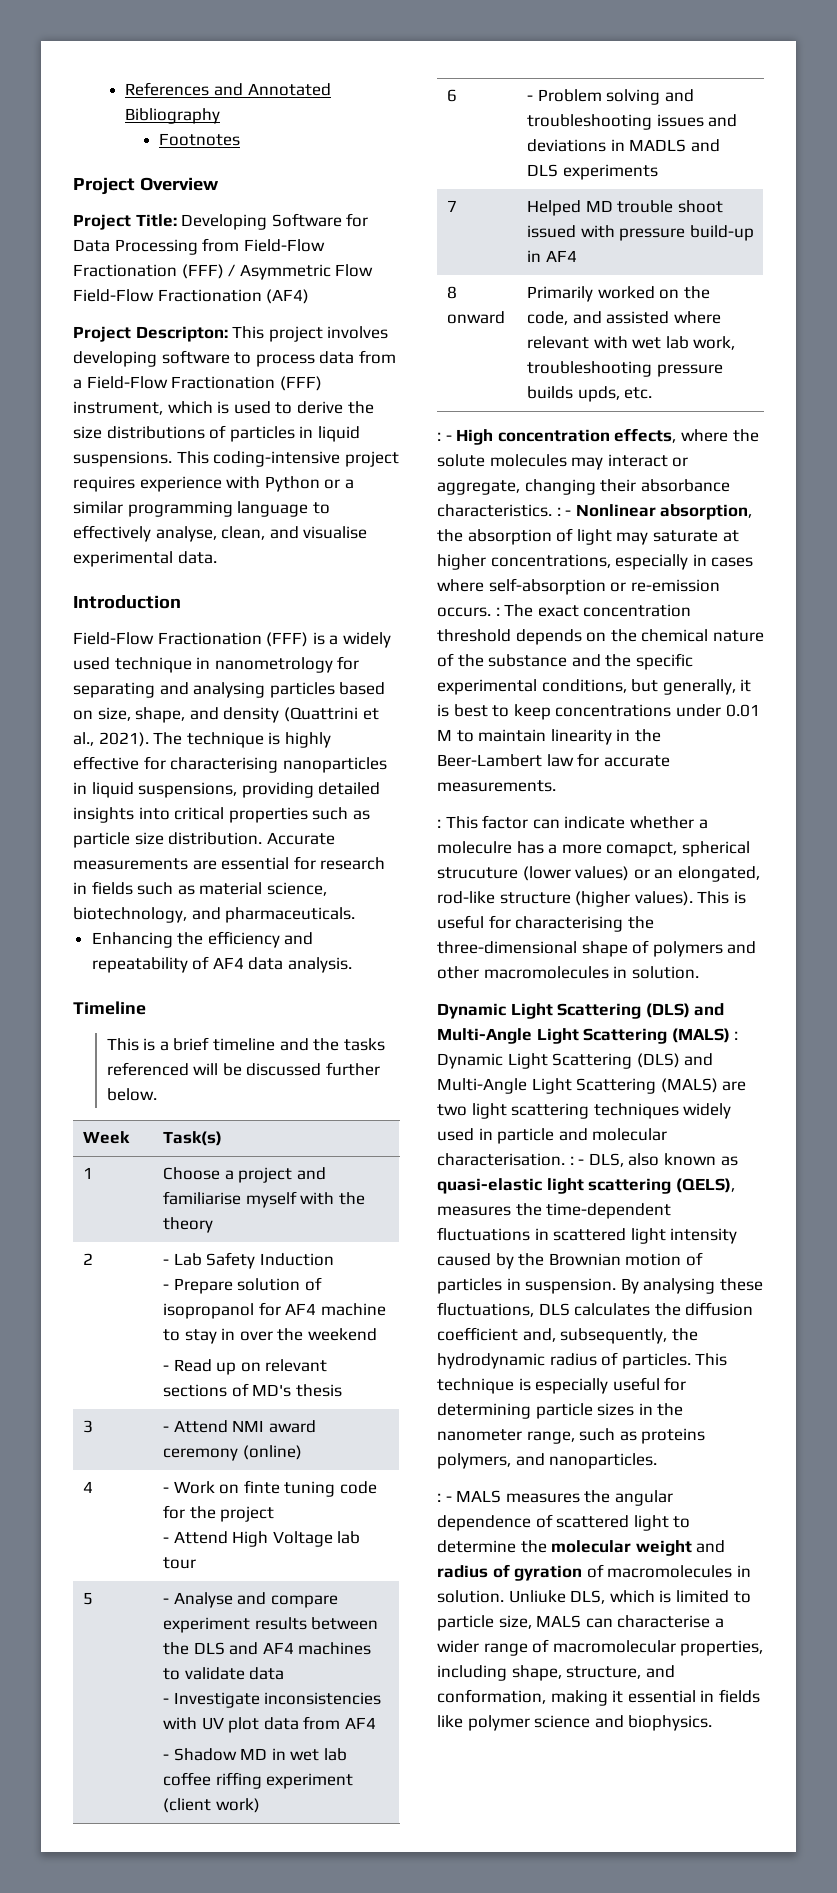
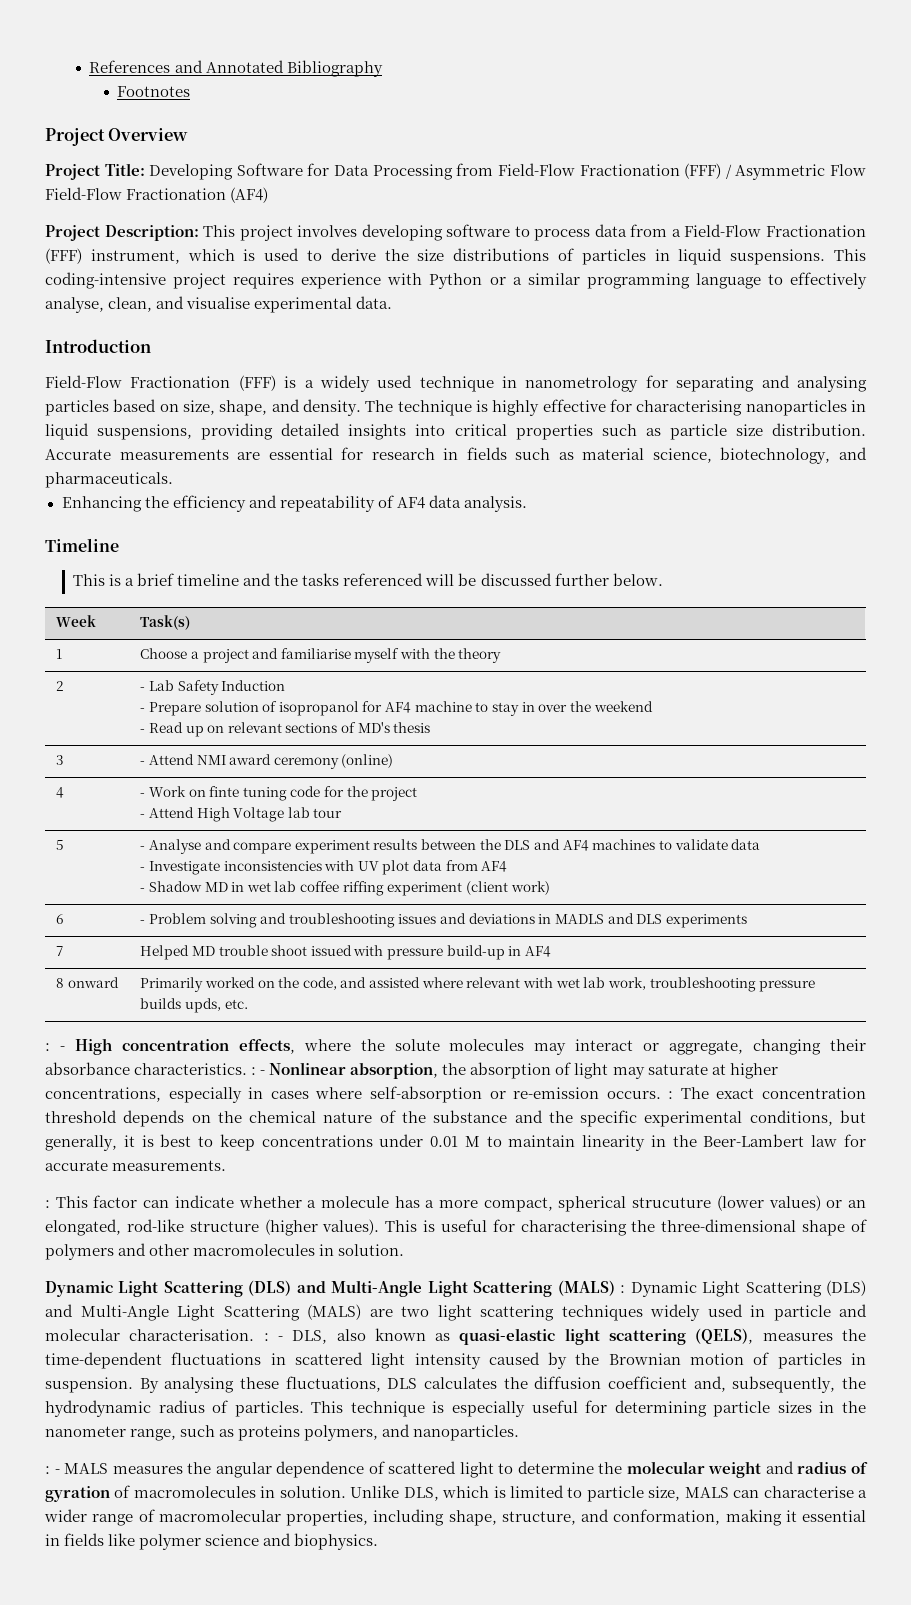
- Project Descripton: This project involves developing software to process data from a Field-Flow Fractionation (FFF) instrument, which is used to derive the size distributions of particles in liquid suspensions.
+ Project Description: This project involves developing software to process data from a Field-Flow Fractionation (FFF) instrument, which is used to derive the size distributions of particles in liquid suspensions.
- Field-Flow Fractionation (FFF) is a widely used technique in nanometrology for separating and analysing particles based on size, shape, and density (Quattrini et al., 2021).
+ Field-Flow Fractionation (FFF) is a widely used technique in nanometrology for separating and analysing particles based on size, shape, and density.
- : This factor can indicate whether a moleculre has a more comapct, spherical strucuture (lower values) or an elongated, rod-like structure (higher values).
+ : This factor can indicate whether a molecule has a more compact, spherical strucuture (lower values) or an elongated, rod-like structure (higher values).
- Unliuke DLS, which is limited to particle size, MALS can characterise a wider range of macromolecular properties, including shape, structure, and conformation, making it essential in fields like polymer science and biophysics.
+ Unlike DLS, which is limited to particle size, MALS can characterise a wider range of macromolecular properties, including shape, structure, and conformation, making it essential in fields like polymer science and biophysics.

